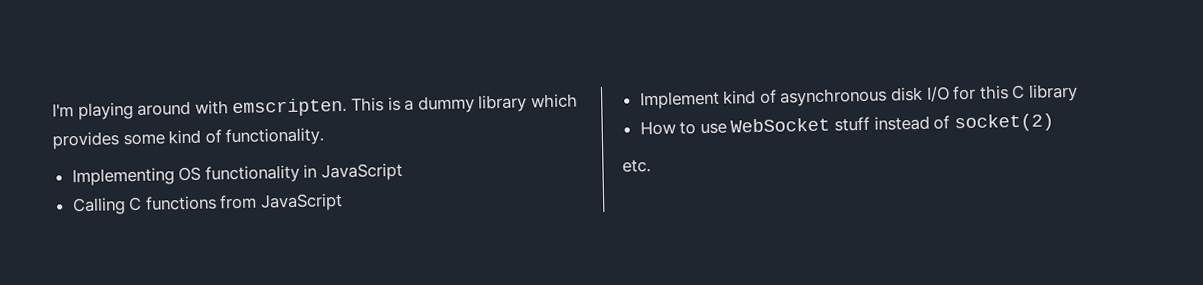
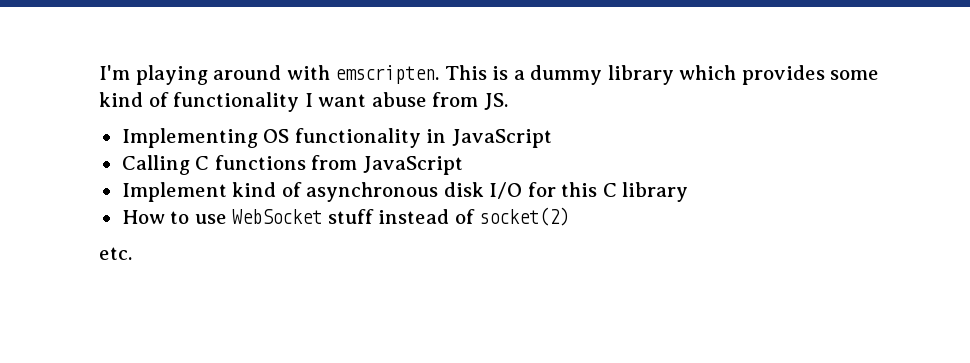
- This is a dummy library which provides some kind of functionality.
+ This is a dummy library which provides some kind of functionality I want abuse from JS.

